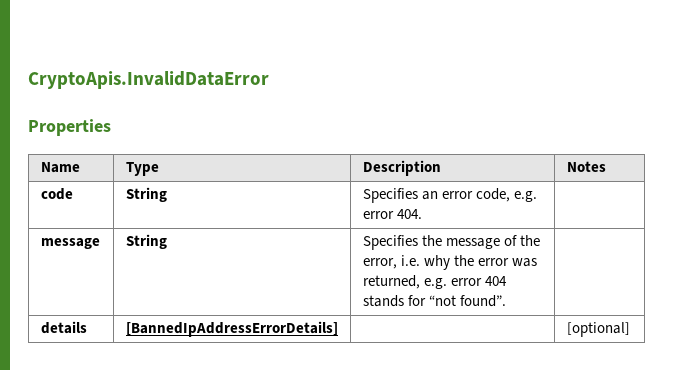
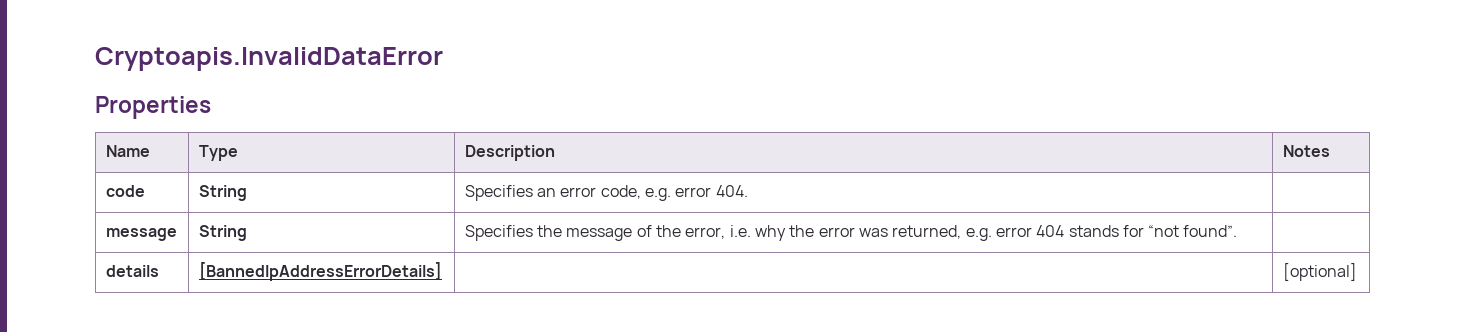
- CryptoApis.InvalidDataError
+ Cryptoapis.InvalidDataError

